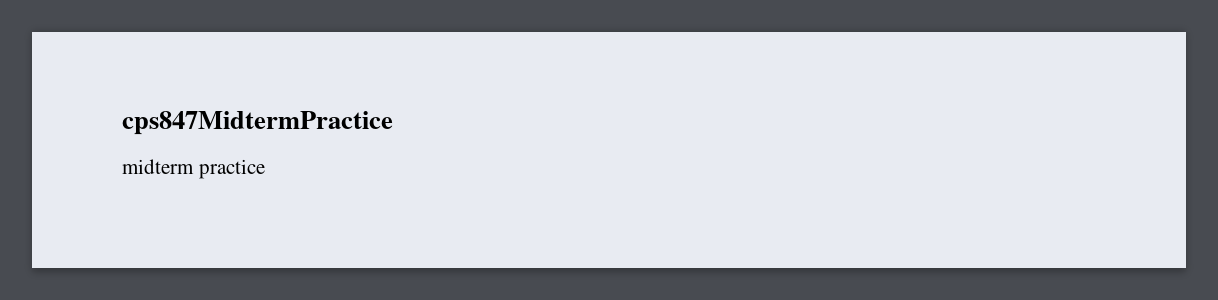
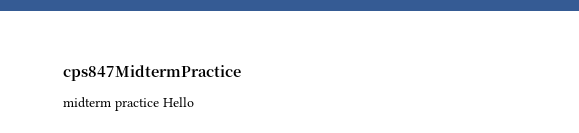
- midterm practice
+ midterm practice Hello

